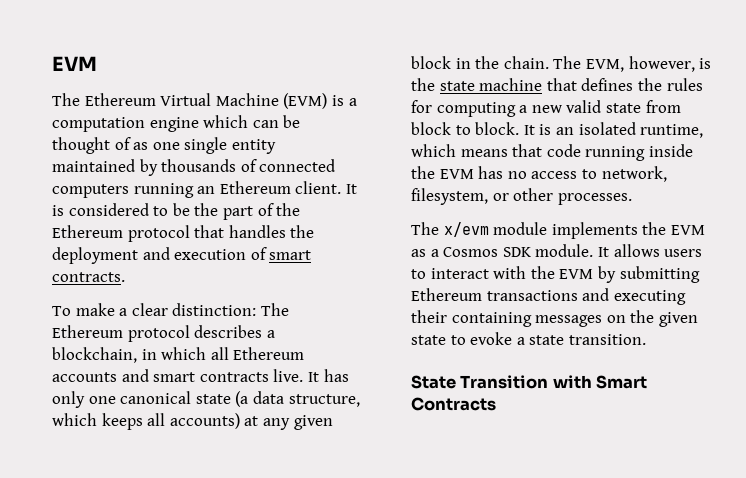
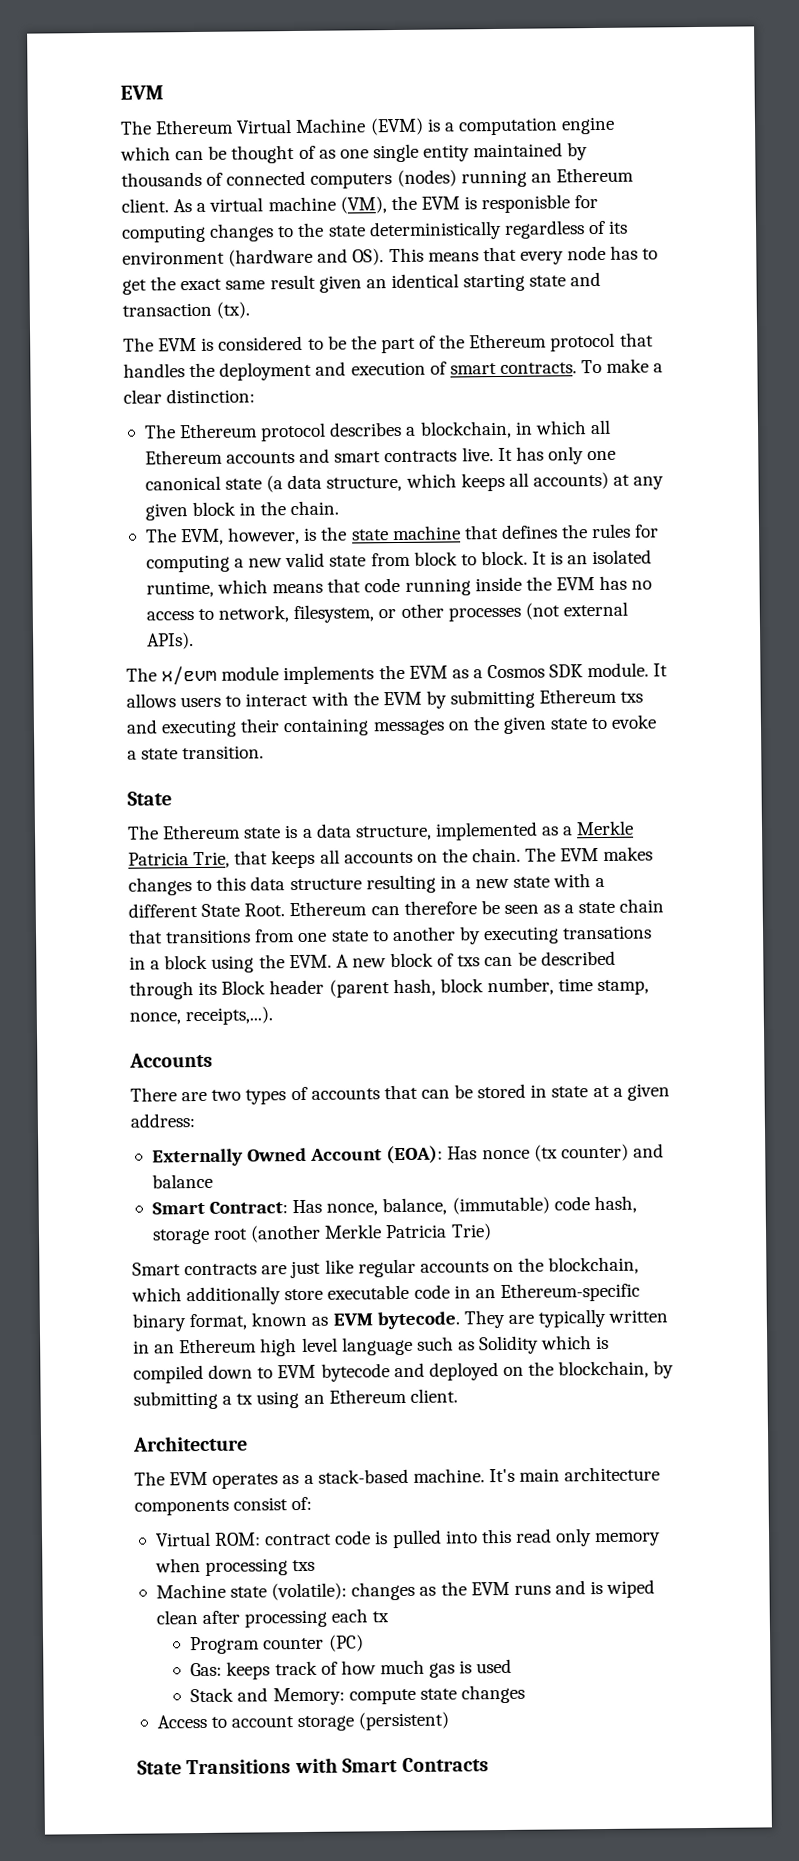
- The Ethereum Virtual Machine (EVM) is a computation engine which can be thought of as one single entity maintained by thousands of connected computers running an Ethereum client.
+ The Ethereum Virtual Machine (EVM) is a computation engine which can be thought of as one single entity maintained by thousands of connected computers (nodes) running an Ethereum client.
- It is considered to be the part of the Ethereum protocol that handles the deployment and execution of smart contracts.
- To make a clear distinction: The Ethereum protocol describes a blockchain, in which all Ethereum accounts and smart contracts live.
+ As a virtual machine (VM), the EVM is responisble for computing changes to the state deterministically regardless of its environment (hardware and OS). This means that every node has to get the exact same result given an identical starting state and transaction (tx).
+ The EVM is considered to be the part of the Ethereum protocol that handles the deployment and execution of smart contracts. To make a clear distinction:
+ The Ethereum protocol describes a blockchain, in which all Ethereum accounts and smart contracts live.
- It has only one canonical state (a data structure, which keeps all accounts) at any given block in the chain. The EVM, however, is the state machine that defines the rules for computing a new valid state from block to block.
+ It has only one canonical state (a data structure, which keeps all accounts) at any given block in the chain.
+ The EVM, however, is the state machine that defines the rules for computing a new valid state from block to block.
- It is an isolated runtime, which means that code running inside the EVM has no access to network, filesystem, or other processes.
+ It is an isolated runtime, which means that code running inside the EVM has no access to network, filesystem, or other processes (not external APIs).
- It allows users to interact with the EVM by submitting Ethereum transactions and executing their containing messages on the given state to evoke a state transition.
- State Transition with Smart Contracts
+ It allows users to interact with the EVM by submitting Ethereum txs and executing their containing messages on the given state to evoke a state transition.
+ State
+ The Ethereum state is a data structure, implemented as a Merkle Patricia Trie, that keeps all accounts on the chain. The EVM makes changes to this data structure resulting in a new state with a different State Root. Ethereum can therefore be seen as a state chain that transitions from one state to another by executing transations in a block using the EVM. A new block of txs can be described through its Block header (parent hash, block number, time stamp, nonce, receipts,...).
+ Accounts
+ There are two types of accounts that can be stored in state at a given address:
+ Externally Owned Account (EOA): Has nonce (tx counter) and balance
+ Smart Contract: Has nonce, balance, (immutable) code hash, storage root (another Merkle Patricia Trie)
+ Smart contracts are just like regular accounts on the blockchain, which additionally store executable code in an Ethereum-specific binary format, known as EVM bytecode. They are typically written in an Ethereum high level language such as Solidity which is compiled down to EVM bytecode and deployed on the blockchain, by submitting a tx using an Ethereum client.
+ Architecture
+ The EVM operates as a stack-based machine. It's main architecture components consist of:
+ Virtual ROM: contract code is pulled into this read only memory when processing txs
+ Machine state (volatile): changes as the EVM runs and is wiped clean after processing each tx
+ Program counter (PC)
+ Gas: keeps track of how much gas is used
+ Stack and Memory: compute state changes
+ Access to account storage (persistent)
+ State Transitions with Smart Contracts

